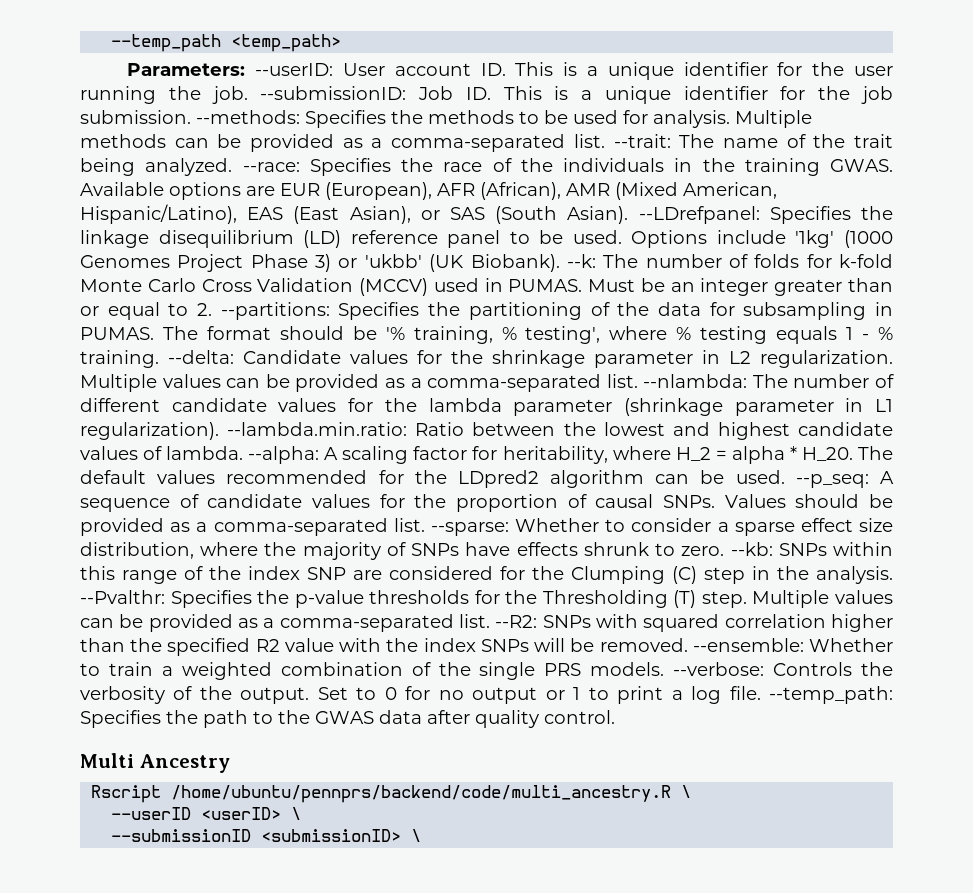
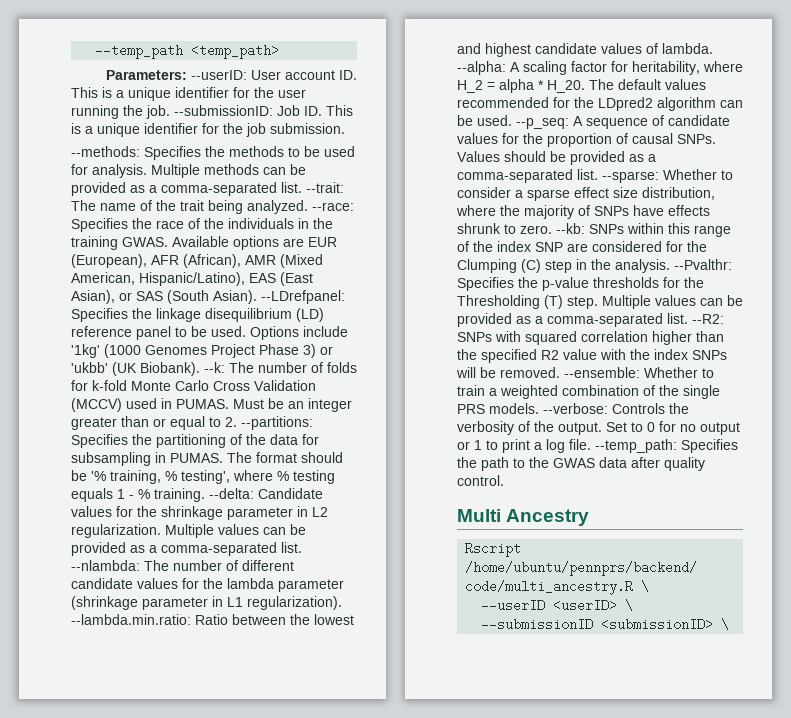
- --submissionID: Job ID. This is a unique identifier for the job submission. --methods: Specifies the methods to be used for analysis.
+ --submissionID: Job ID. This is a unique identifier for the job submission.
+ --methods: Specifies the methods to be used for analysis.

